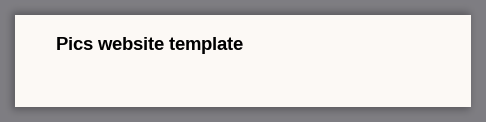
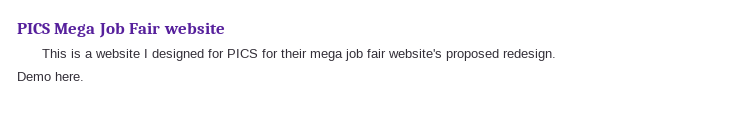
- Pics website template
+ PICS Mega Job Fair website
+ This is a website I designed for PICS for their mega job fair website's proposed redesign.
+ Demo here.

